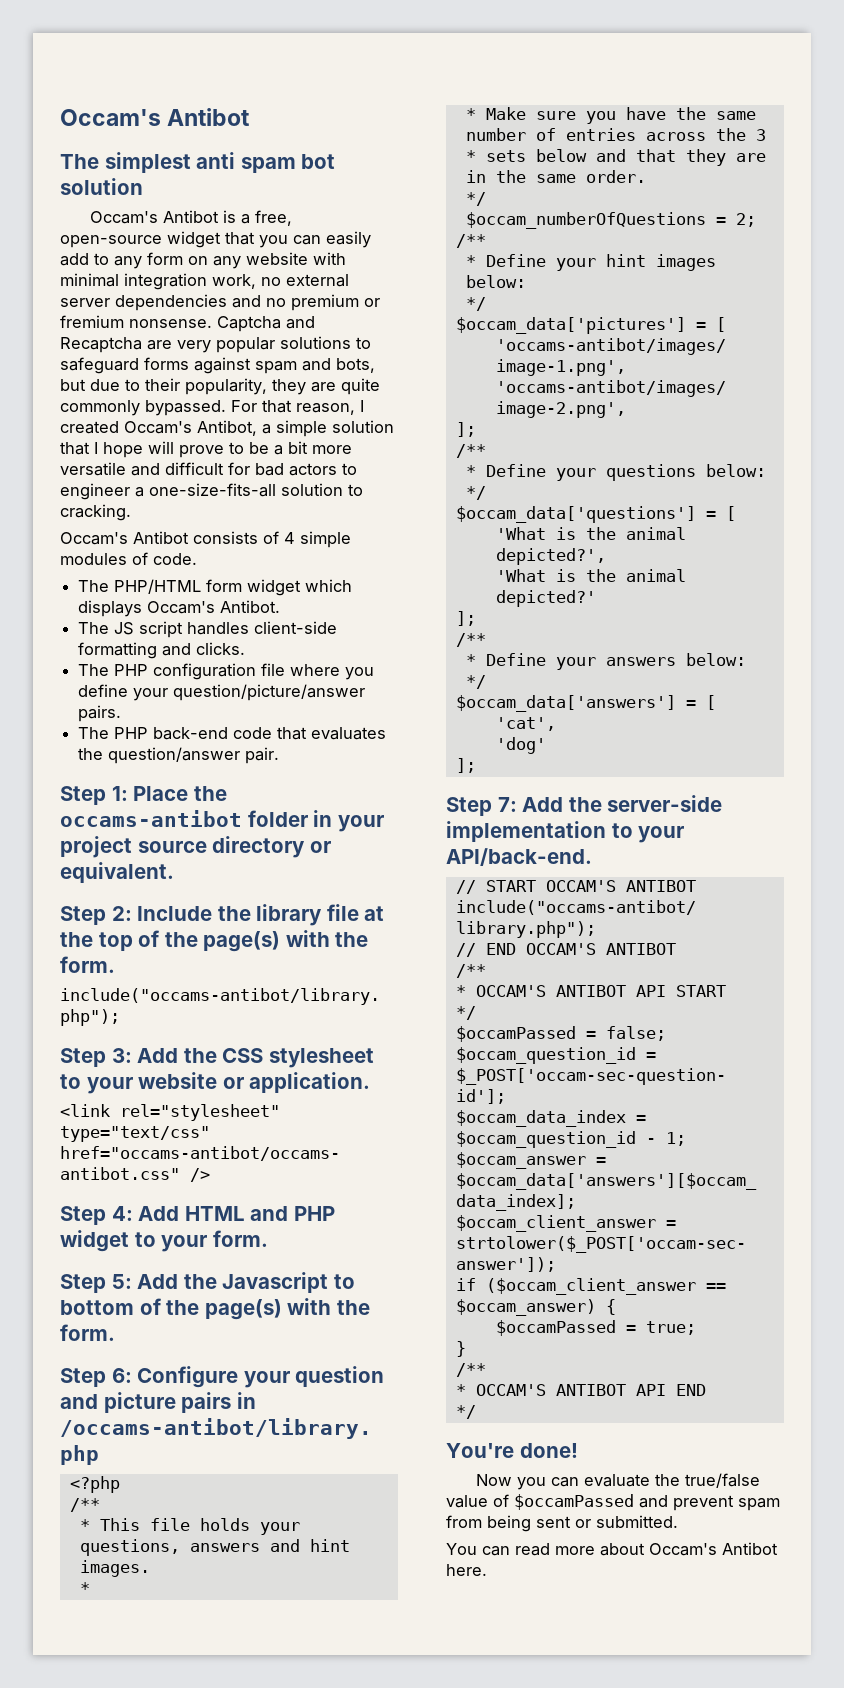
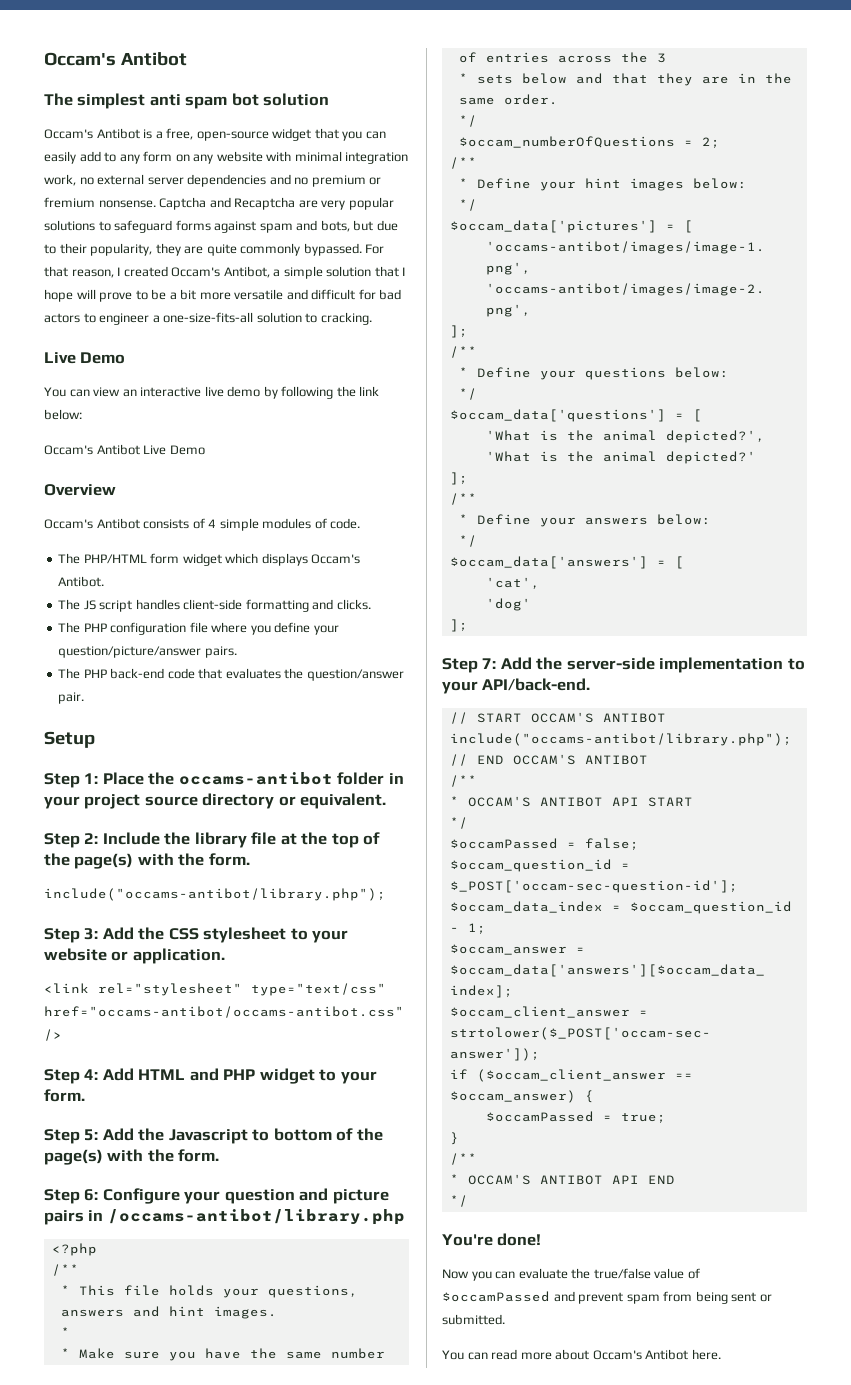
  For that reason, I created Occam's Antibot, a simple solution that I hope will prove to be a bit more versatile and difficult for bad actors to engineer a one-size-fits-all solution to cracking.
+ Live Demo
+ You can view an interactive live demo by following the link below:
+ Occam's Antibot Live Demo
+ Overview
+ Setup

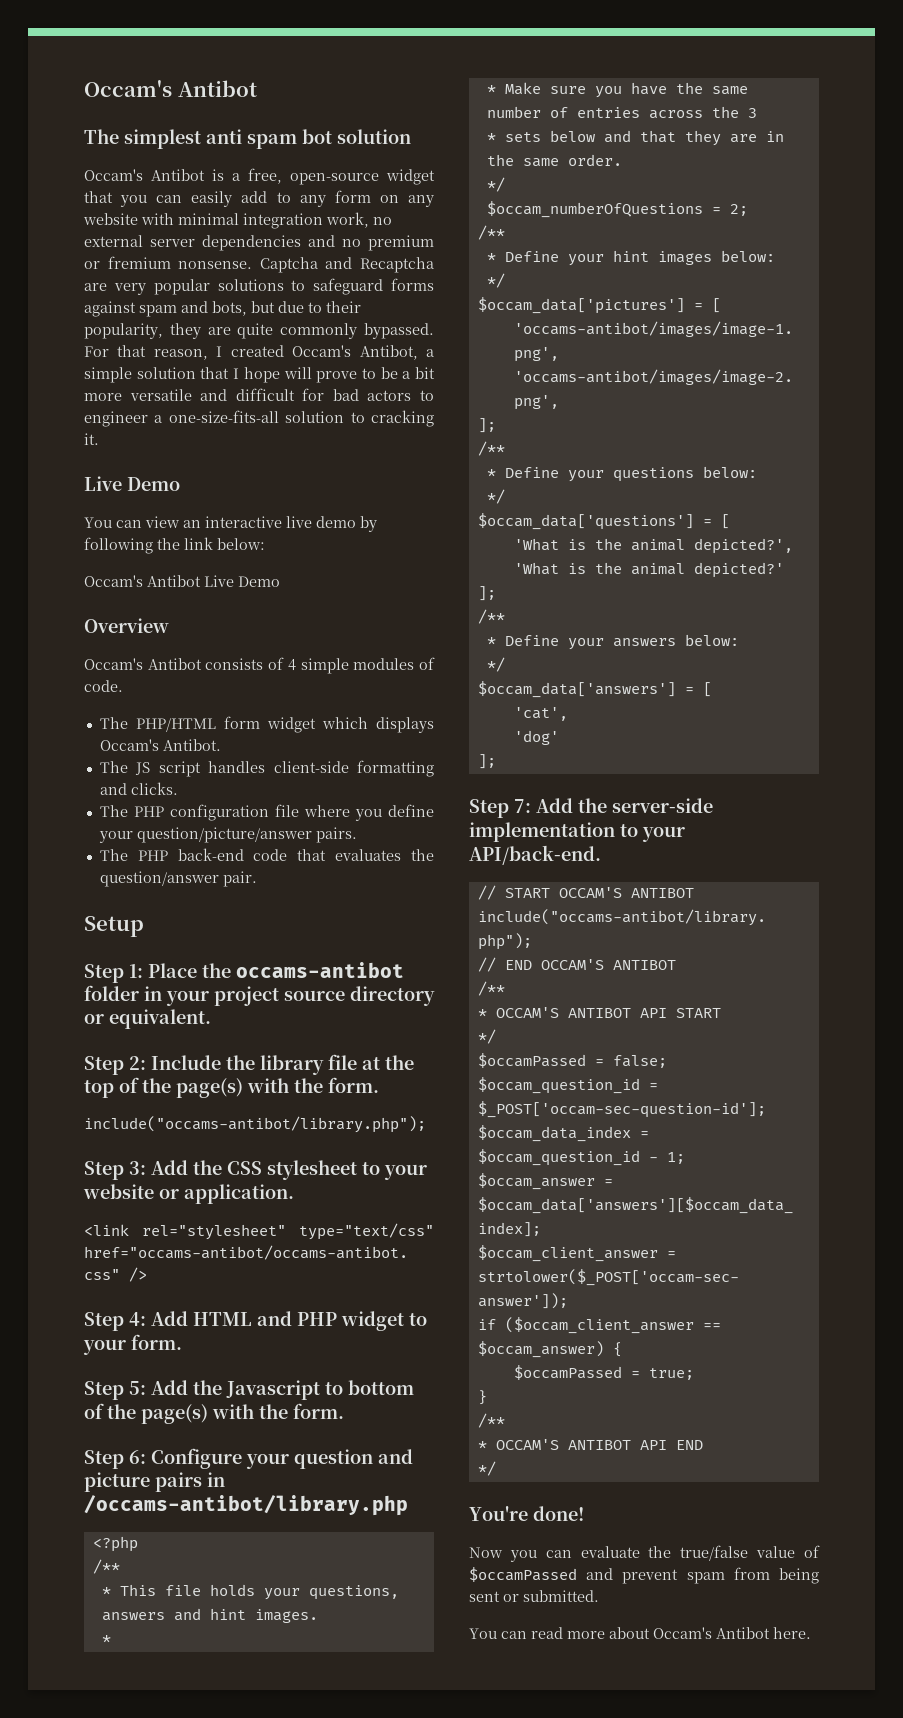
- For that reason, I created Occam's Antibot, a simple solution that I hope will prove to be a bit more versatile and difficult for bad actors to engineer a one-size-fits-all solution to cracking.
+ For that reason, I created Occam's Antibot, a simple solution that I hope will prove to be a bit more versatile and difficult for bad actors to engineer a one-size-fits-all solution to cracking it.

